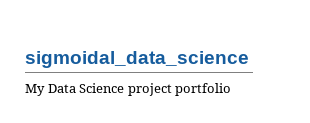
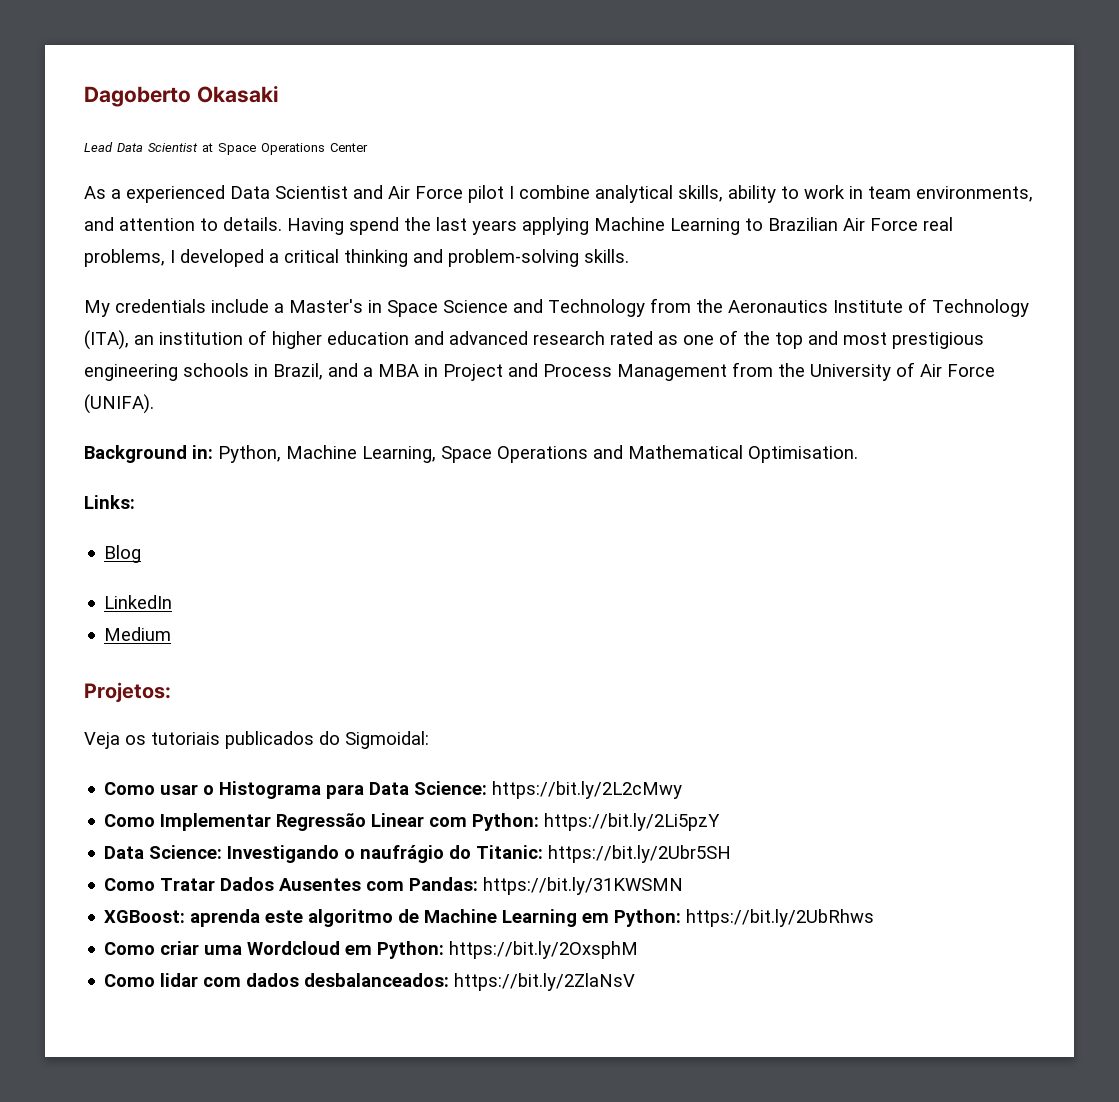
- sigmoidal_data_science
- My Data Science project portfolio
+ Dagoberto Okasaki
+ Lead Data Scientist at Space Operations Center
+ As a experienced Data Scientist and Air Force pilot I combine analytical skills, ability to work in team environments, and attention to details. Having spend the last years applying Machine Learning to Brazilian Air Force real problems, I developed a critical thinking and problem-solving skills.
+ My credentials include a Master's in Space Science and Technology from the Aeronautics Institute of Technology (ITA), an institution of higher education and advanced research rated as one of the top and most prestigious engineering schools in Brazil, and a MBA in Project and Process Management from the University of Air Force (UNIFA).
+ Background in: Python, Machine Learning, Space Operations and Mathematical Optimisation.
+ Links:
+ Blog
+ LinkedIn
+ Medium
+ Projetos:
+ Veja os tutoriais publicados do Sigmoidal:
+ Como usar o Histograma para Data Science: https://bit.ly/2L2cMwy
+ Como Implementar Regressão Linear com Python: https://bit.ly/2Li5pzY
+ Data Science: Investigando o naufrágio do Titanic: https://bit.ly/2Ubr5SH
+ Como Tratar Dados Ausentes com Pandas: https://bit.ly/31KWSMN
+ XGBoost: aprenda este algoritmo de Machine Learning em Python: https://bit.ly/2UbRhws
+ Como criar uma Wordcloud em Python: https://bit.ly/2OxsphM
+ Como lidar com dados desbalanceados: https://bit.ly/2ZlaNsV

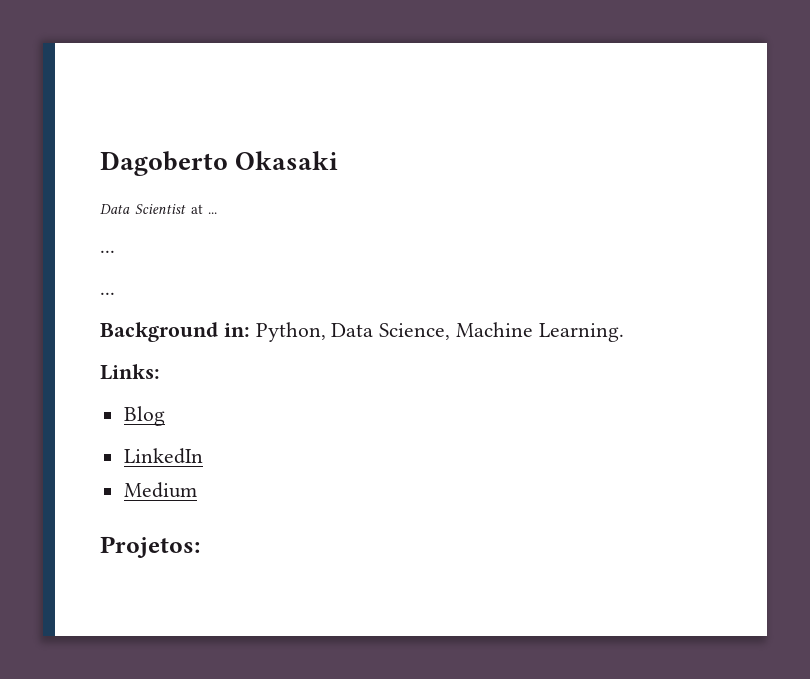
- Lead Data Scientist at Space Operations Center
- As a experienced Data Scientist and Air Force pilot I combine analytical skills, ability to work in team environments, and attention to details. Having spend the last years applying Machine Learning to Brazilian Air Force real problems, I developed a critical thinking and problem-solving skills.
- My credentials include a Master's in Space Science and Technology from the Aeronautics Institute of Technology (ITA), an institution of higher education and advanced research rated as one of the top and most prestigious engineering schools in Brazil, and a MBA in Project and Process Management from the University of Air Force (UNIFA).
- Background in: Python, Machine Learning, Space Operations and Mathematical Optimisation.
+ Data Scientist at ...
+ ...
+ ...
+ Background in: Python, Data Science, Machine Learning.
- Veja os tutoriais publicados do Sigmoidal:
- Como usar o Histograma para Data Science: https://bit.ly/2L2cMwy
- Como Implementar Regressão Linear com Python: https://bit.ly/2Li5pzY
- Data Science: Investigando o naufrágio do Titanic: https://bit.ly/2Ubr5SH
- Como Tratar Dados Ausentes com Pandas: https://bit.ly/31KWSMN
- XGBoost: aprenda este algoritmo de Machine Learning em Python: https://bit.ly/2UbRhws
- Como criar uma Wordcloud em Python: https://bit.ly/2OxsphM
- Como lidar com dados desbalanceados: https://bit.ly/2ZlaNsV

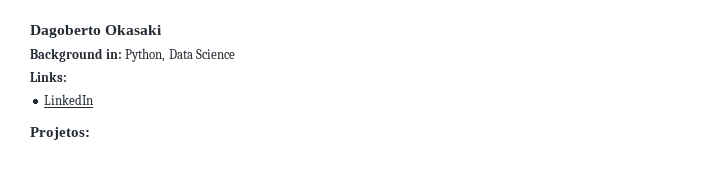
- Data Scientist at ...
- ...
- ...
- Background in: Python, Data Science, Machine Learning.
+ Background in: Python, Data Science
- Blog
- Medium

